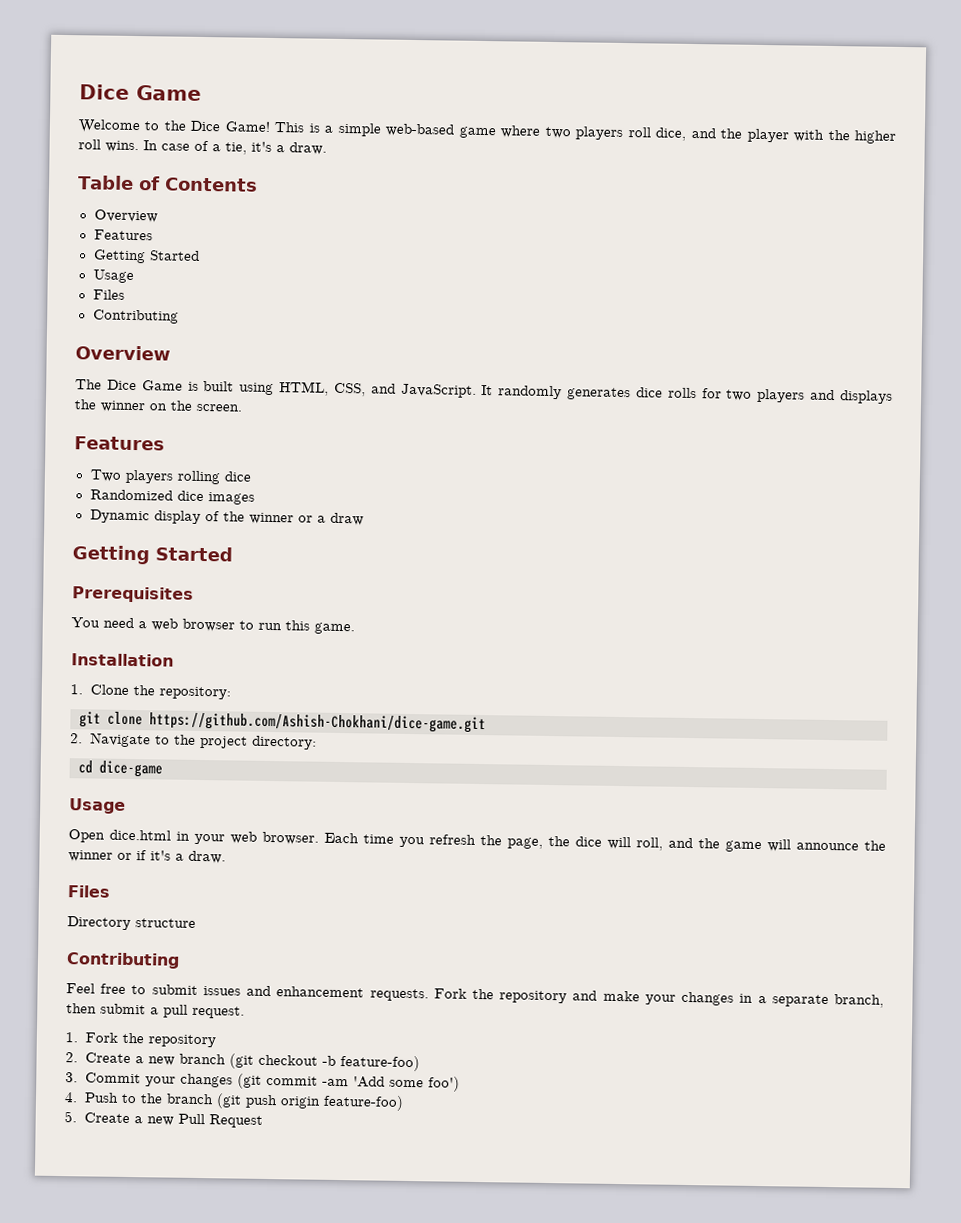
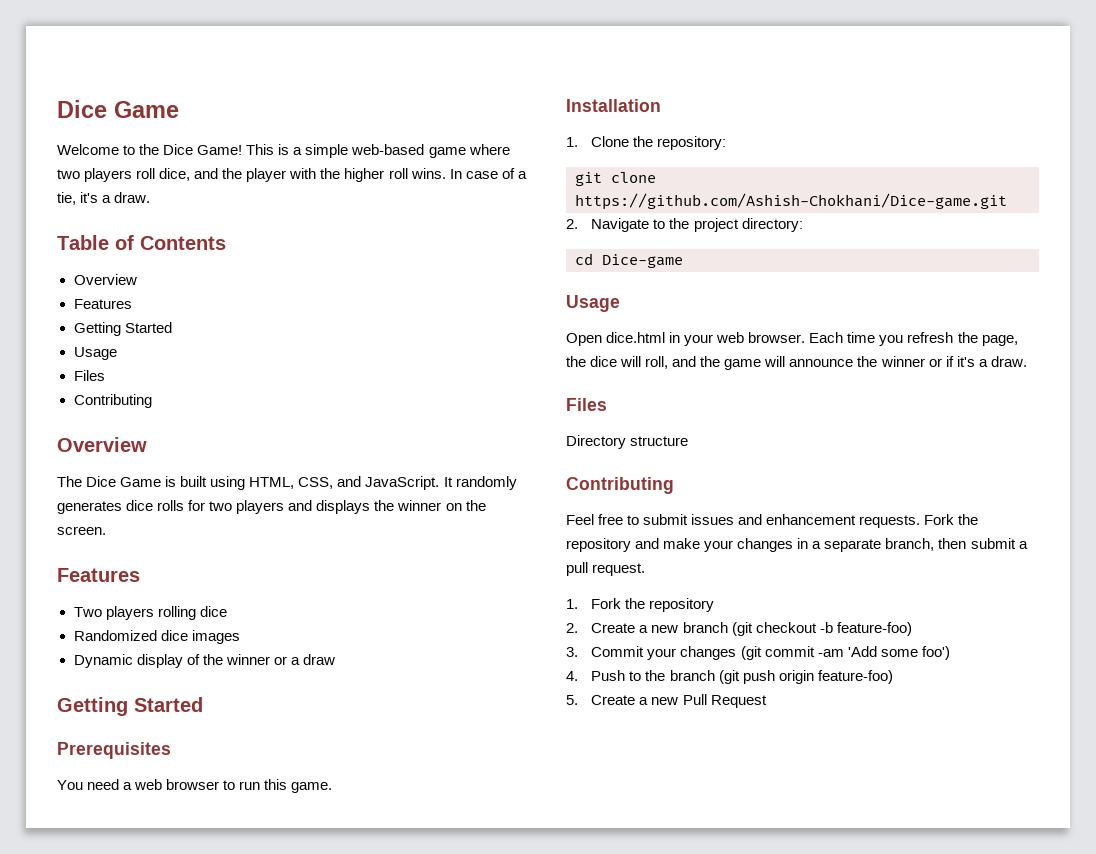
- git clone https://github.com/Ashish-Chokhani/dice-game.git
+ git clone https://github.com/Ashish-Chokhani/Dice-game.git
- cd dice-game
+ cd Dice-game

